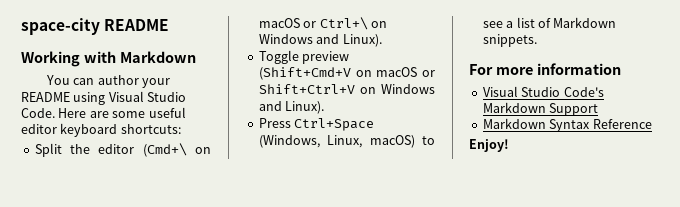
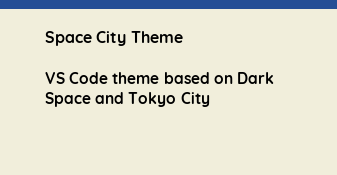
- space-city README
- Working with Markdown
- You can author your README using Visual Studio Code. Here are some useful editor keyboard shortcuts:
- Split the editor (Cmd+\ on macOS or Ctrl+\ on Windows and Linux).
- Toggle preview (Shift+Cmd+V on macOS or Shift+Ctrl+V on Windows and Linux).
- Press Ctrl+Space (Windows, Linux, macOS) to see a list of Markdown snippets.
- For more information
- Visual Studio Code's Markdown Support
- Markdown Syntax Reference
- Enjoy!
+ Space City Theme
+ VS Code theme based on Dark Space and Tokyo City

